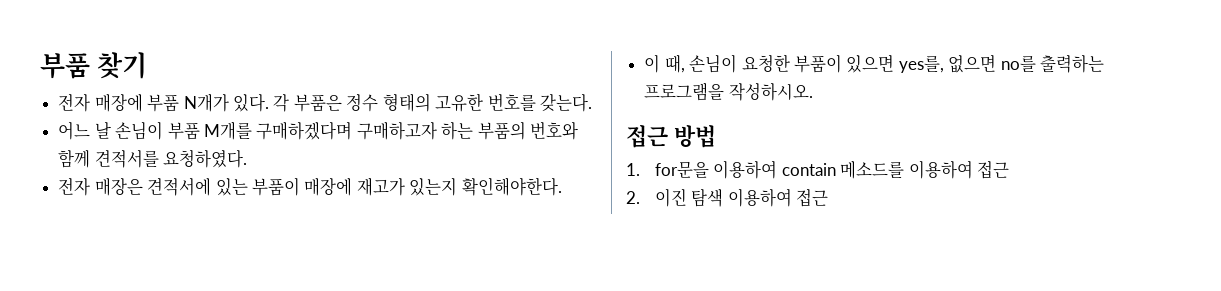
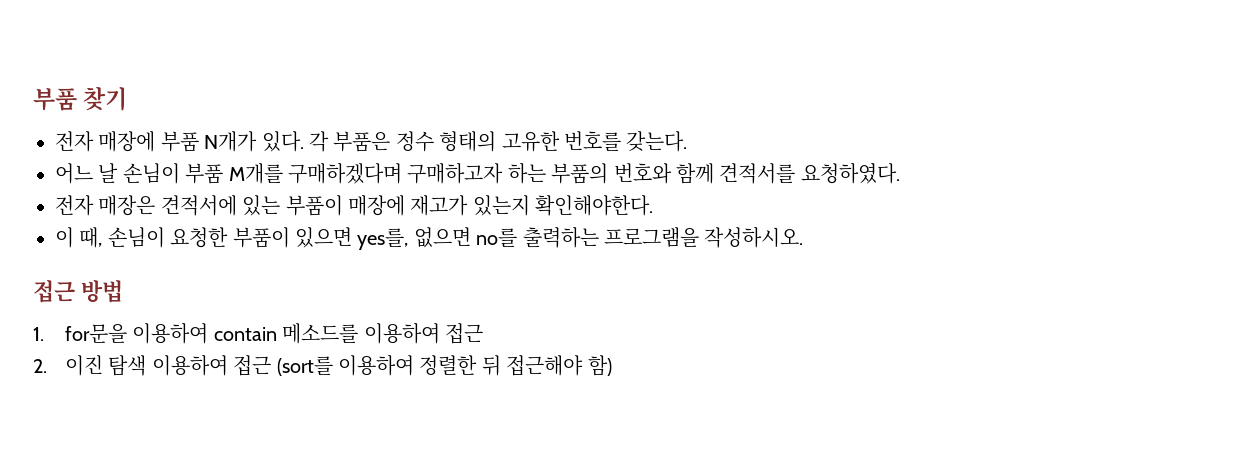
- 2. 이진 탐색 이용하여 접근
+ 2. 이진 탐색 이용하여 접근 (sort를 이용하여 정렬한 뒤 접근해야 함)

